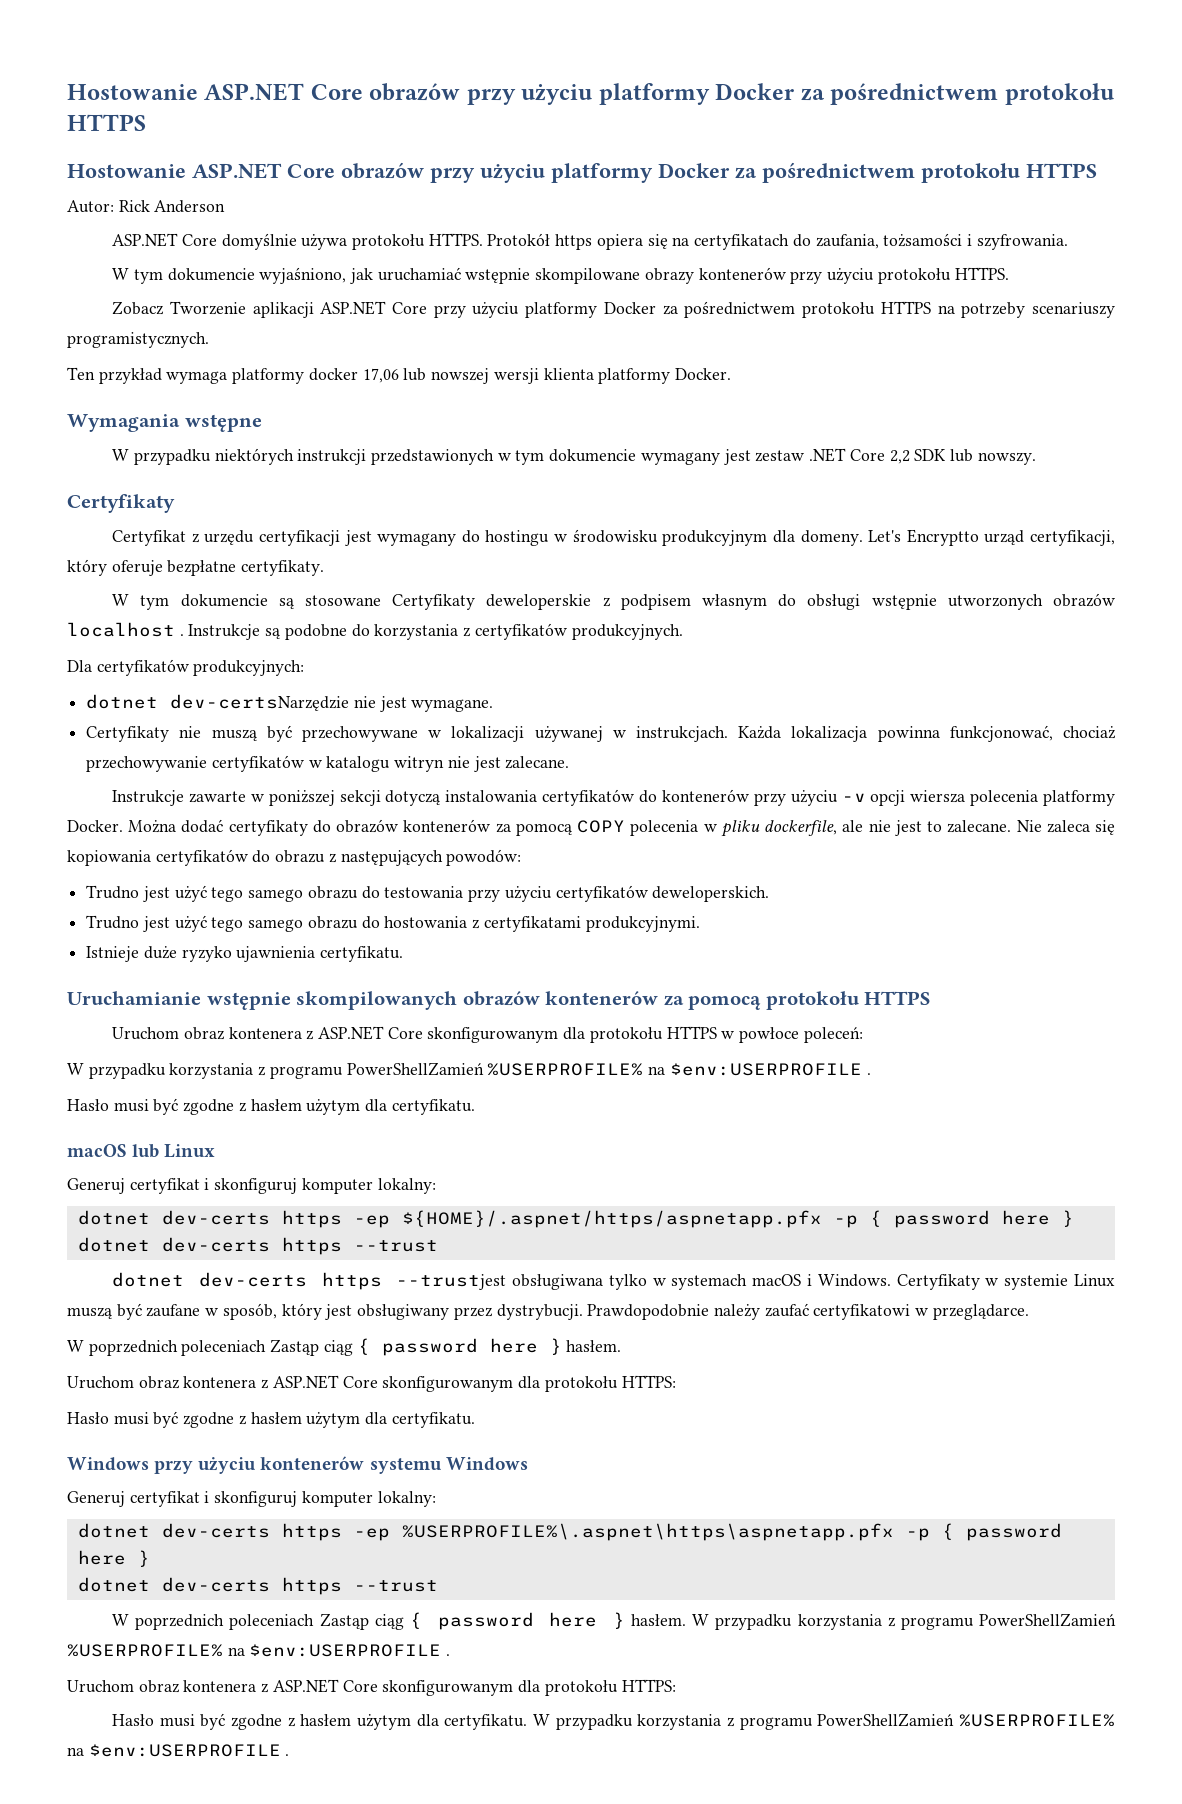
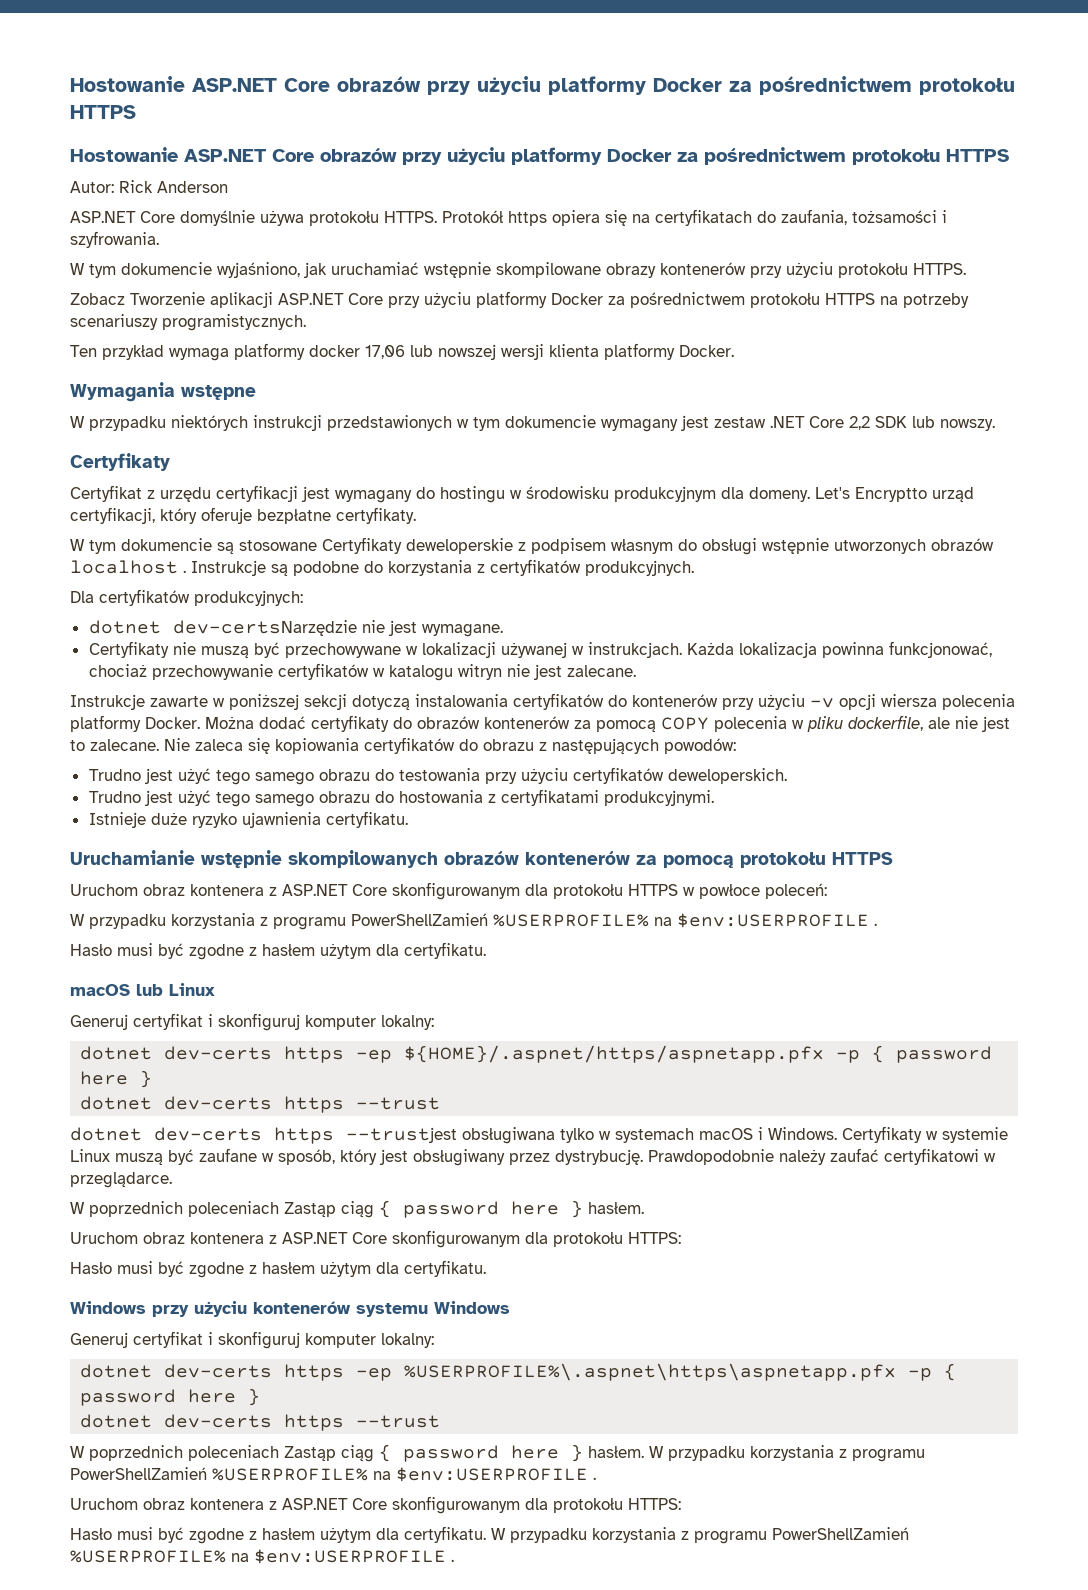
- Certyfikaty w systemie Linux muszą być zaufane w sposób, który jest obsługiwany przez dystrybucji.
+ Certyfikaty w systemie Linux muszą być zaufane w sposób, który jest obsługiwany przez dystrybucję.

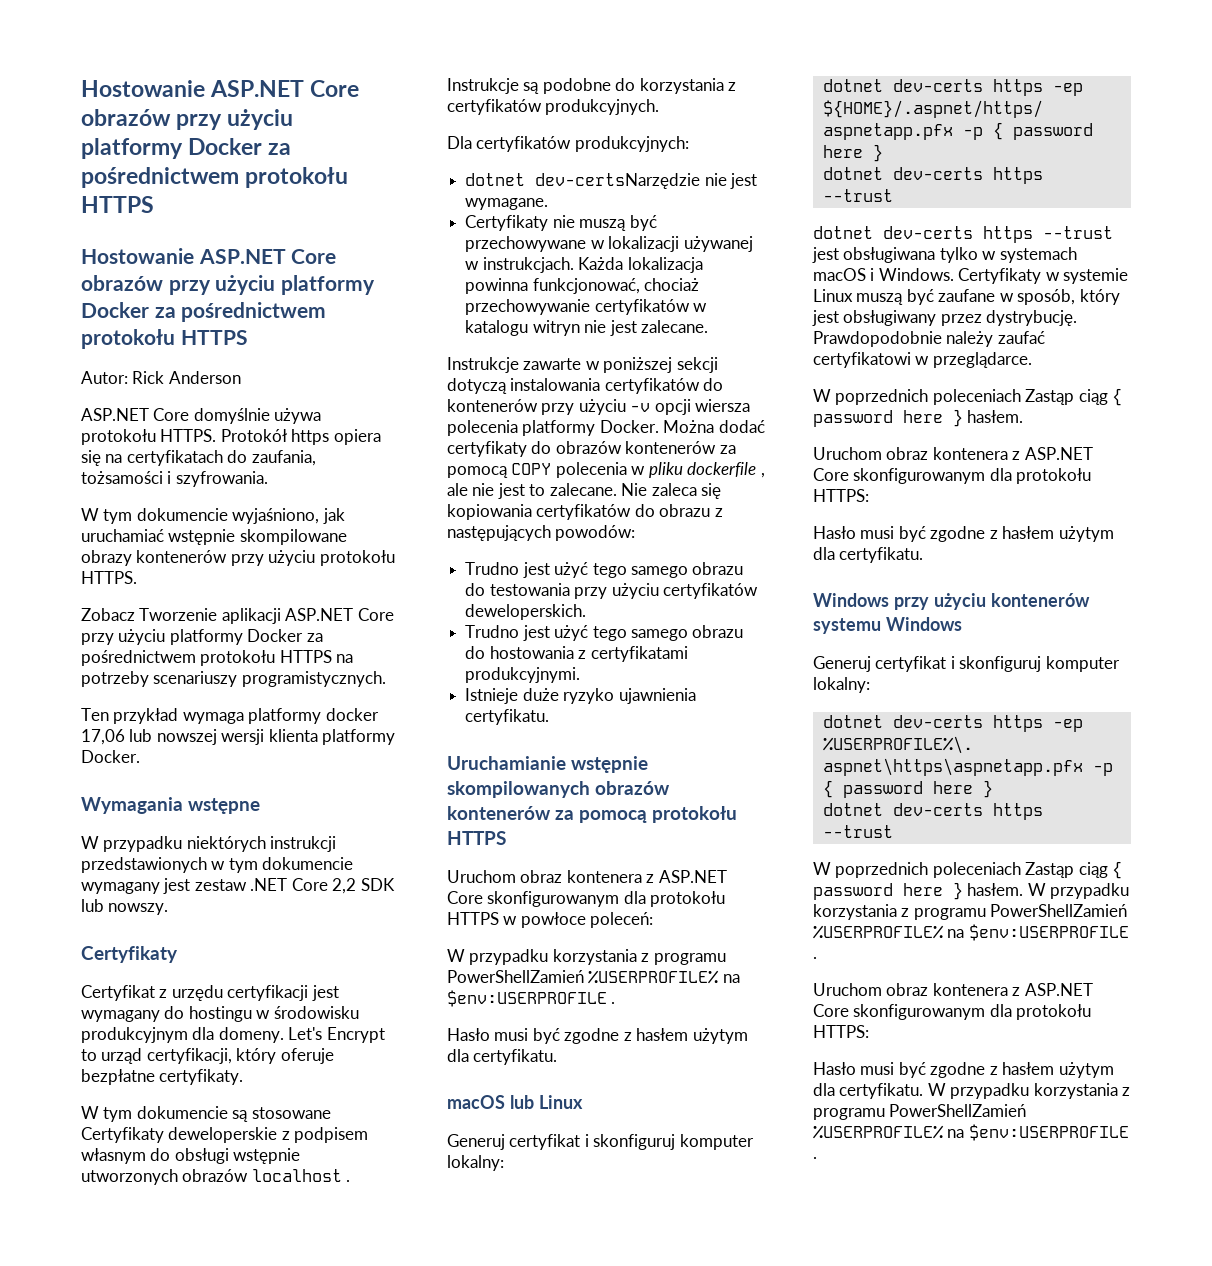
- Let's Encryptto urząd certyfikacji, który oferuje bezpłatne certyfikaty.
+ Let's Encrypt to urząd certyfikacji, który oferuje bezpłatne certyfikaty.
- Można dodać certyfikaty do obrazów kontenerów za pomocą COPY polecenia w pliku dockerfile, ale nie jest to zalecane.
+ Można dodać certyfikaty do obrazów kontenerów za pomocą COPY polecenia w pliku dockerfile , ale nie jest to zalecane.
- dotnet dev-certs https --trustjest obsługiwana tylko w systemach macOS i Windows.
+ dotnet dev-certs https --trust jest obsługiwana tylko w systemach macOS i Windows.

